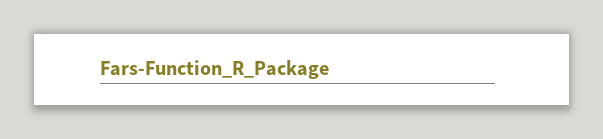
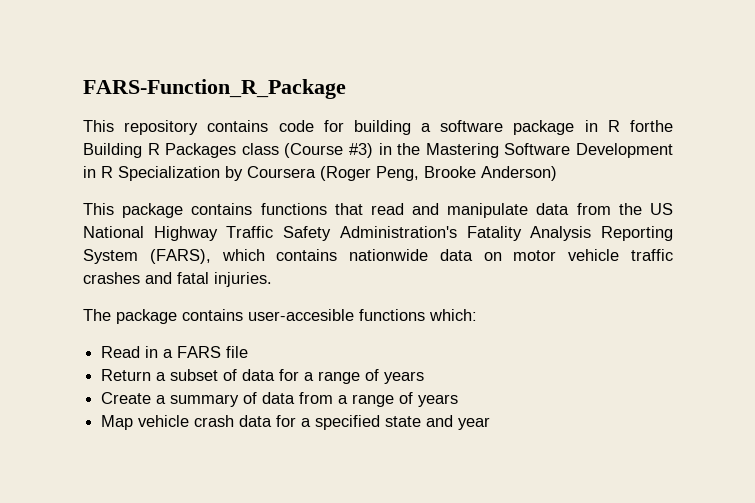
- Fars-Function_R_Package
+ FARS-Function_R_Package
+ This repository contains code for building a software package in R forthe Building R Packages class (Course #3) in the Mastering Software Development in R Specialization by Coursera (Roger Peng, Brooke Anderson)
+ This package contains functions that read and manipulate data from the US National Highway Traffic Safety Administration's Fatality Analysis Reporting System (FARS), which contains nationwide data on motor vehicle traffic crashes and fatal injuries.
+ The package contains user-accesible functions which:
+ Read in a FARS file
+ Return a subset of data for a range of years
+ Create a summary of data from a range of years
+ Map vehicle crash data for a specified state and year

